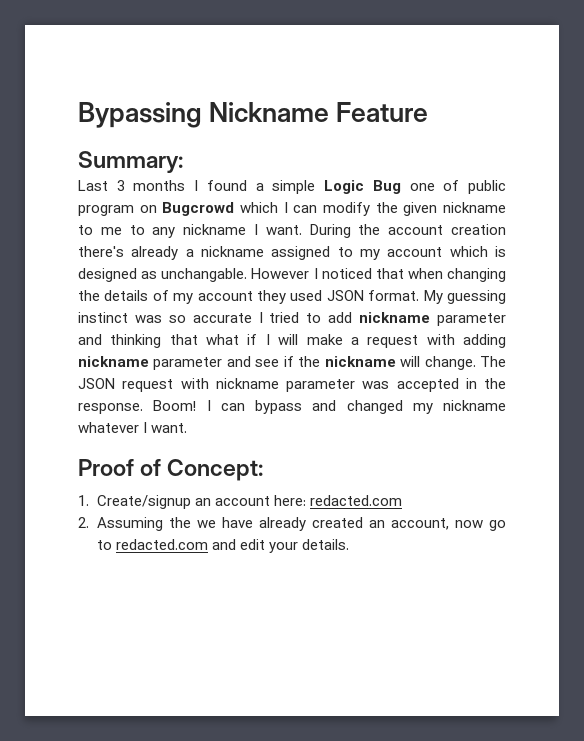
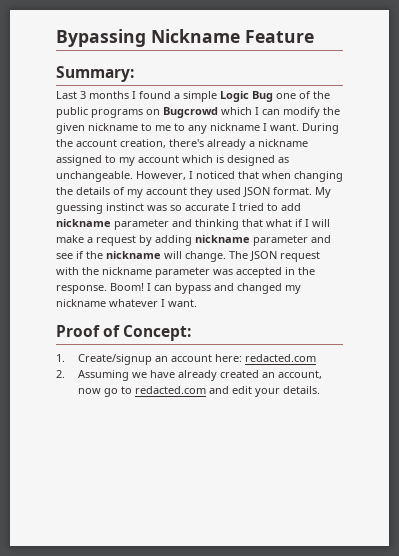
- Last 3 months I found a simple Logic Bug one of public program on Bugcrowd which I can modify the given nickname to me to any nickname I want.
+ Last 3 months I found a simple Logic Bug one of the public programs on Bugcrowd which I can modify the given nickname to me to any nickname I want.
- During the account creation there's already a nickname assigned to my account which is designed as unchangable. However I noticed that when changing the details of my account they used JSON format.
+ During the account creation, there's already a nickname assigned to my account which is designed as unchangeable. However, I noticed that when changing the details of my account they used JSON format.
- My guessing instinct was so accurate I tried to add nickname parameter and thinking that what if I will make a request with adding nickname parameter and see if the nickname will change.
+ My guessing instinct was so accurate I tried to add nickname parameter and thinking that what if I will make a request by adding nickname parameter and see if the nickname will change.
- The JSON request with nickname parameter was accepted in the response.
+ The JSON request with the nickname parameter was accepted in the response.
- 2. Assuming the we have already created an account, now go to redacted.com and edit your details.
+ 2. Assuming we have already created an account, now go to redacted.com and edit your details.

